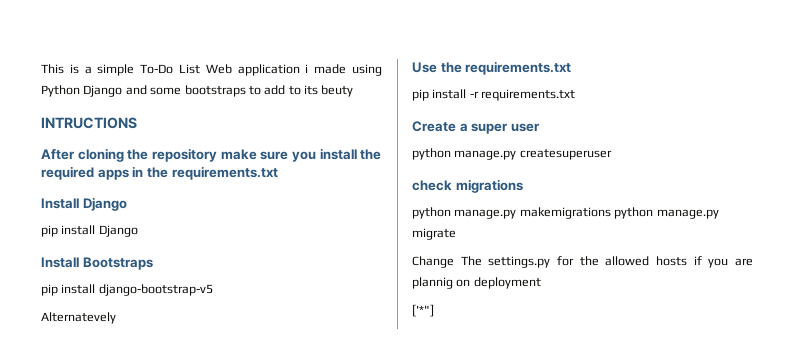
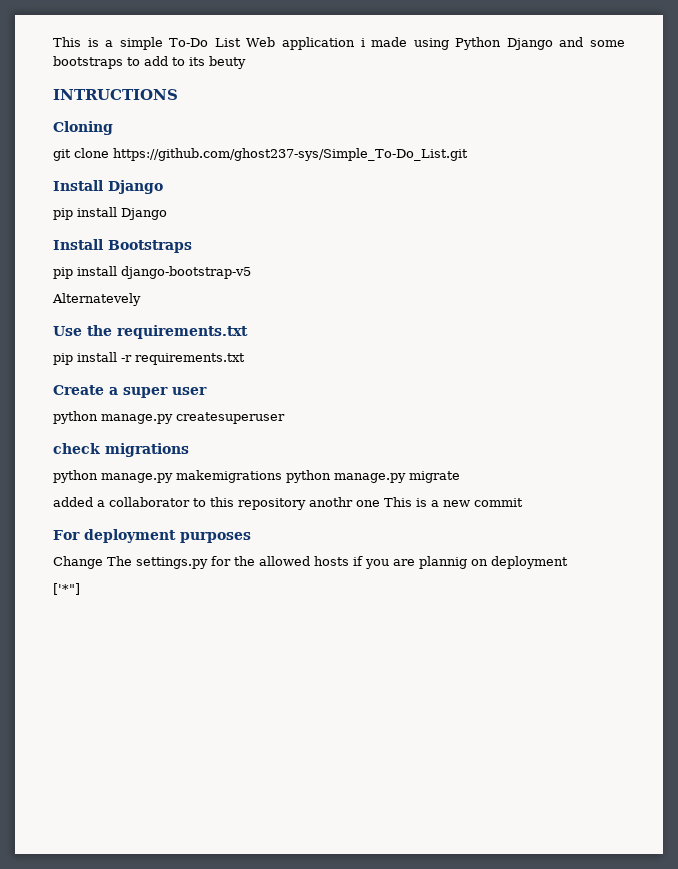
- After cloning the repository make sure you install the required apps in the requirements.txt
+ Cloning
+ git clone https://github.com/ghost237-sys/Simple_To-Do_List.git
+ added a collaborator to this repository anothr one This is a new commit
+ For deployment purposes

